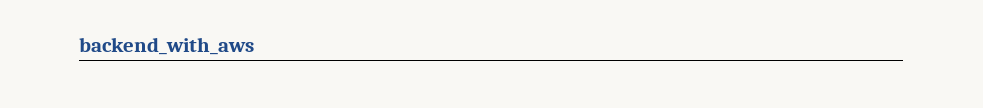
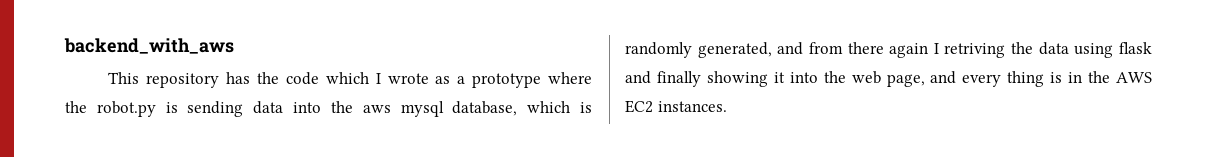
+ This repository has the code which I wrote as a prototype where the robot.py is sending data into the aws mysql database, which is randomly generated, and from there again I retriving the data using flask and finally showing it into the web page, and every thing is in the AWS EC2 instances.

